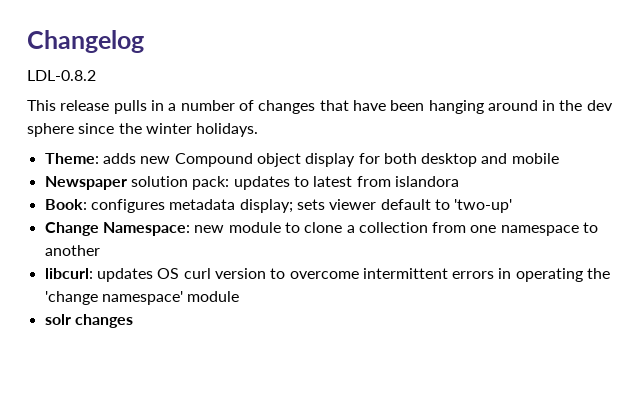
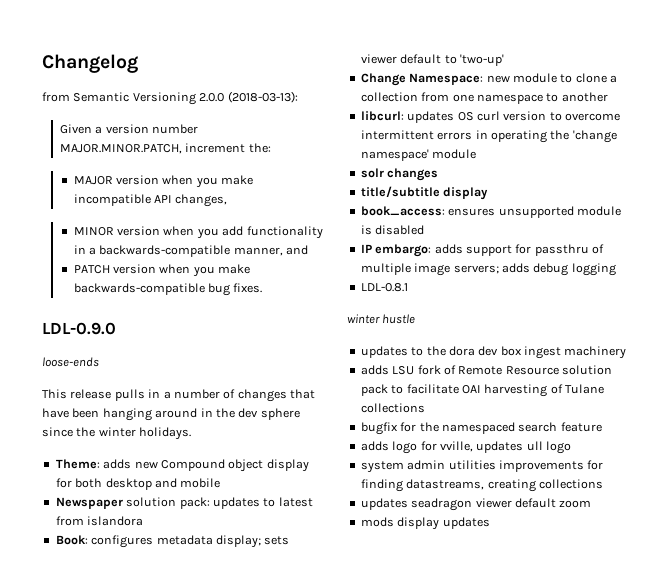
- LDL-0.8.2
+ from Semantic Versioning 2.0.0 (2018-03-13):
+ Given a version number MAJOR.MINOR.PATCH, increment the:
+ MAJOR version when you make incompatible API changes,
+ MINOR version when you add functionality in a backwards-compatible manner, and
+ PATCH version when you make backwards-compatible bug fixes.
+ LDL-0.9.0
+ loose-ends
+ title/subtitle display
+ book_access: ensures unsupported module is disabled
+ IP embargo: adds support for passthru of multiple image servers; adds debug logging
+ LDL-0.8.1
+ winter hustle
+ updates to the dora dev box ingest machinery
+ adds LSU fork of Remote Resource solution pack to facilitate OAI harvesting of Tulane collections
+ bugfix for the namespaced search feature
+ adds logo for vville, updates ull logo
+ system admin utilities improvements for finding datastreams, creating collections
+ updates seadragon viewer default zoom
+ mods display updates

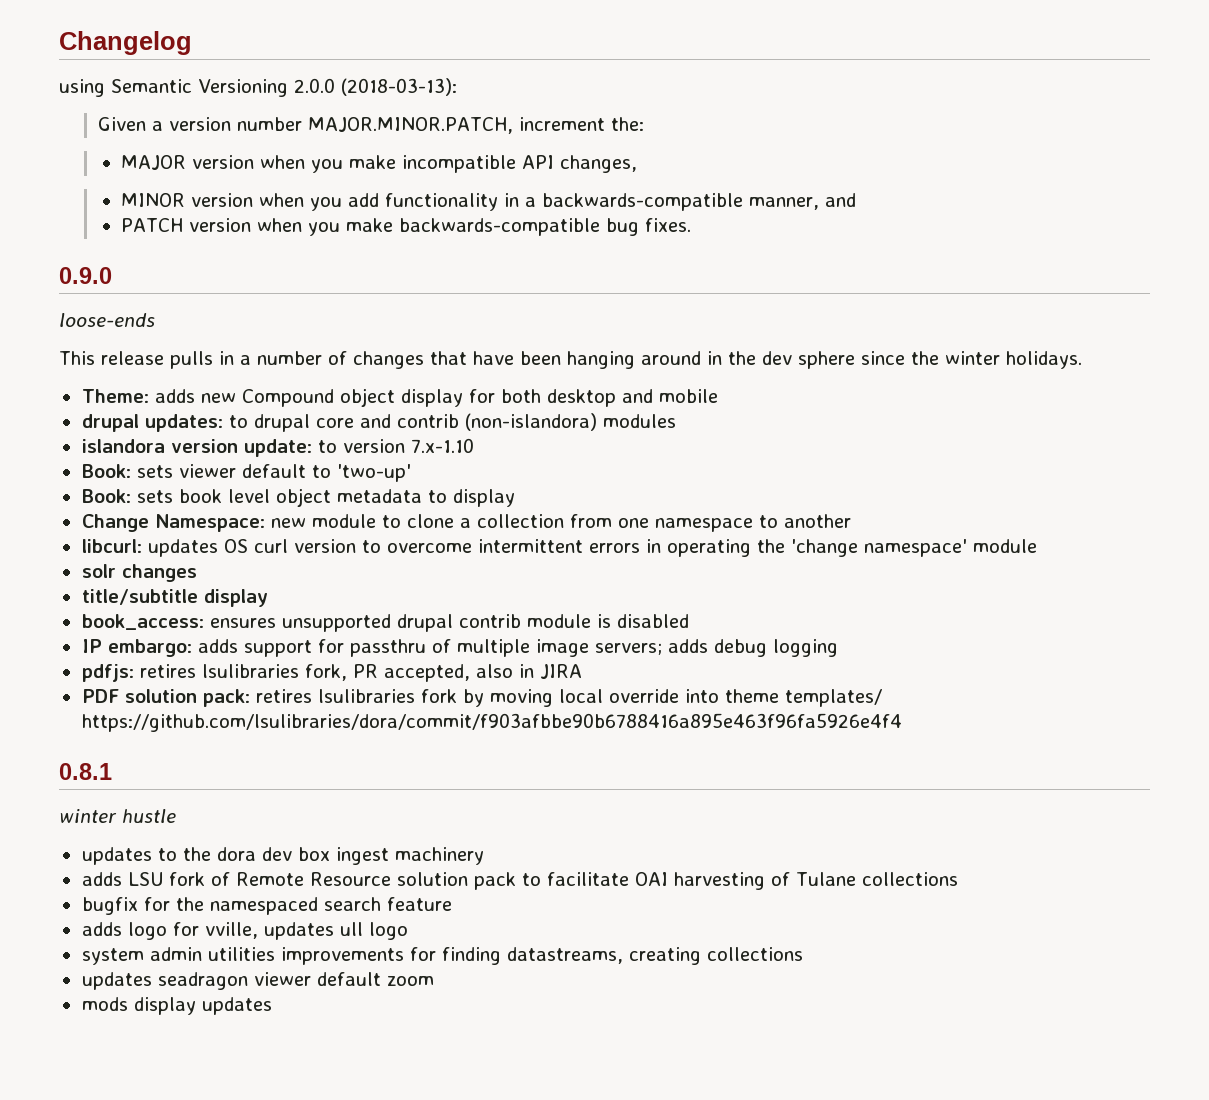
- from Semantic Versioning 2.0.0 (2018-03-13):
+ using Semantic Versioning 2.0.0 (2018-03-13):
- LDL-0.9.0
+ 0.9.0
- Newspaper solution pack: updates to latest from islandora
- Book: configures metadata display; sets viewer default to 'two-up'
+ drupal updates: to drupal core and contrib (non-islandora) modules
+ islandora version update: to version 7.x-1.10
+ Book: sets viewer default to 'two-up'
+ Book: sets book level object metadata to display
- book_access: ensures unsupported module is disabled
+ book_access: ensures unsupported drupal contrib module is disabled
- LDL-0.8.1
+ pdfjs: retires lsulibraries fork, PR accepted, also in JIRA
+ PDF solution pack: retires lsulibraries fork by moving local override into theme templates/ https://github.com/lsulibraries/dora/commit/f903afbbe90b6788416a895e463f96fa5926e4f4
+ 0.8.1

